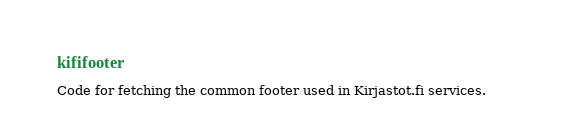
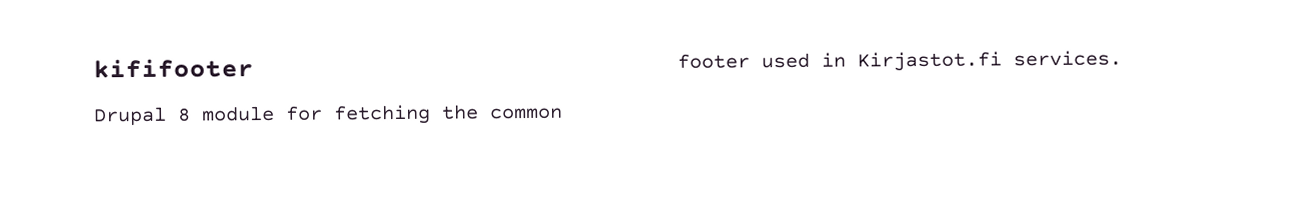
- Code for fetching the common footer used in Kirjastot.fi services.
+ Drupal 8 module for fetching the common footer used in Kirjastot.fi services.

